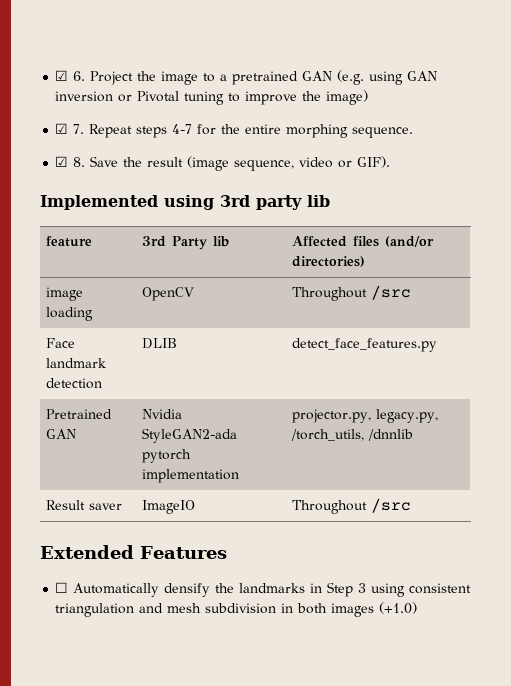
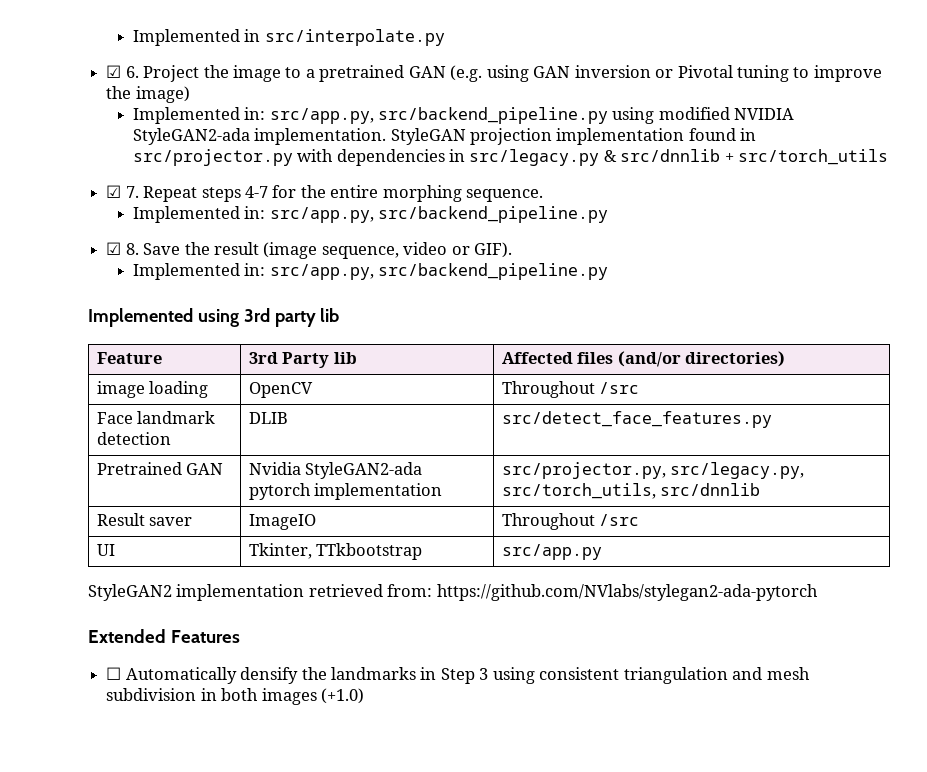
+ Implemented in src/interpolate.py
+ Implemented in: src/app.py, src/backend_pipeline.py using modified NVIDIA StyleGAN2-ada implementation. StyleGAN projection implementation found in src/projector.py with dependencies in src/legacy.py & src/dnnlib + src/torch_utils
  ☑ 7. Repeat steps 4-7 for the entire morphing sequence.
+ Implemented in: src/app.py, src/backend_pipeline.py
  ☑ 8. Save the result (image sequence, video or GIF).
+ Implemented in: src/app.py, src/backend_pipeline.py
- feature | 3rd Party lib | Affected files (and/or directories)
+ Feature | 3rd Party lib | Affected files (and/or directories)
- Face landmark detection | DLIB | detect_face_features.py
+ Face landmark detection | DLIB | src/detect_face_features.py
- Pretrained GAN | Nvidia StyleGAN2-ada pytorch implementation | projector.py, legacy.py, /torch_utils, /dnnlib
+ Pretrained GAN | Nvidia StyleGAN2-ada pytorch implementation | src/projector.py, src/legacy.py, src/torch_utils, src/dnnlib
+ UI | Tkinter, TTkbootstrap | src/app.py
+ StyleGAN2 implementation retrieved from: https://github.com/NVlabs/stylegan2-ada-pytorch

